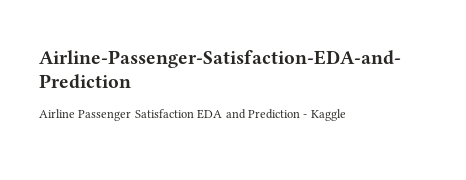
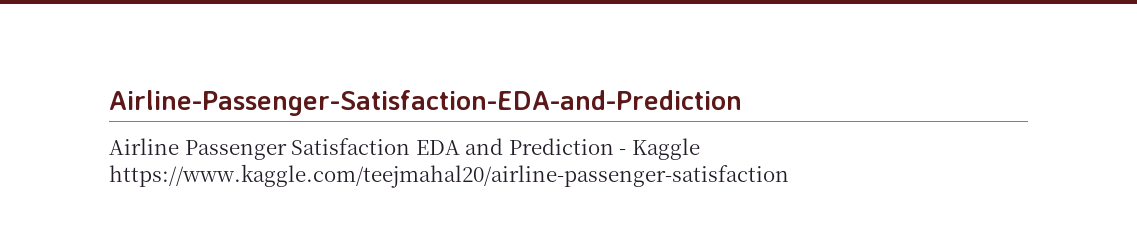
- Airline Passenger Satisfaction EDA and Prediction - Kaggle
+ Airline Passenger Satisfaction EDA and Prediction - Kaggle https://www.kaggle.com/teejmahal20/airline-passenger-satisfaction

